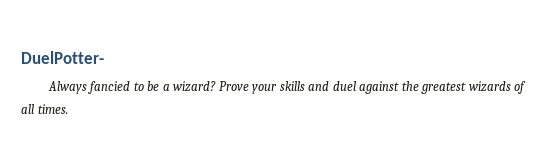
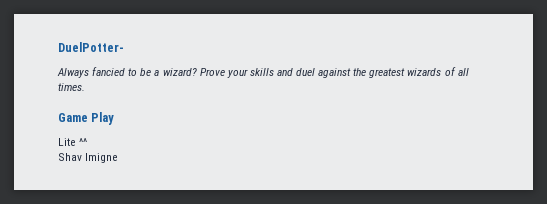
+ Game Play
+ Lite ^^
+ Shav Imigne

